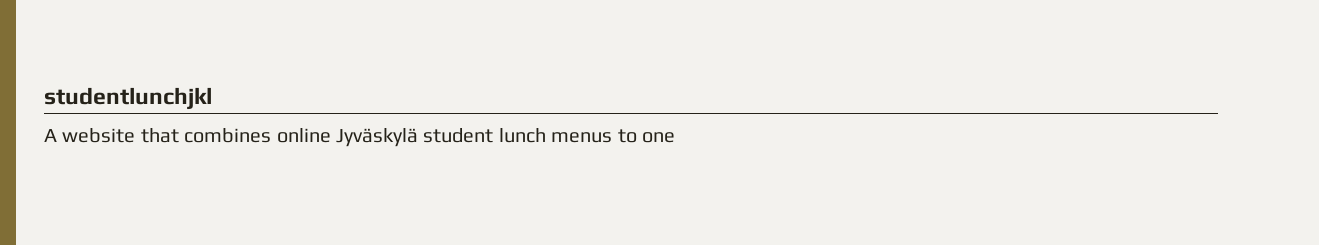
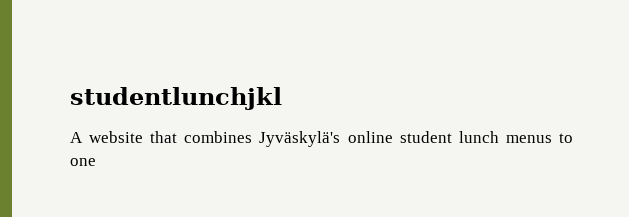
- A website that combines online Jyväskylä student lunch menus to one
+ A website that combines Jyväskylä's online student lunch menus to one

